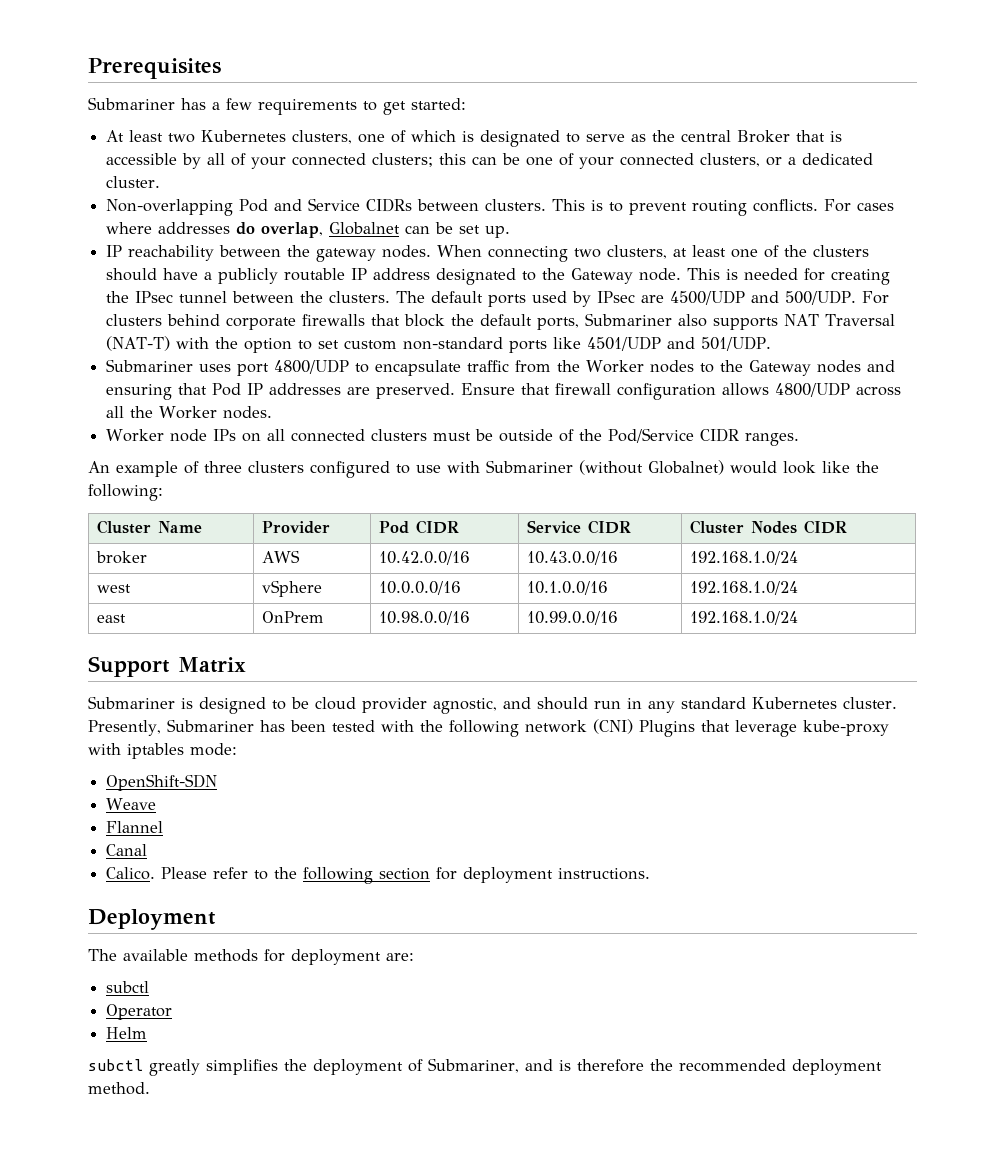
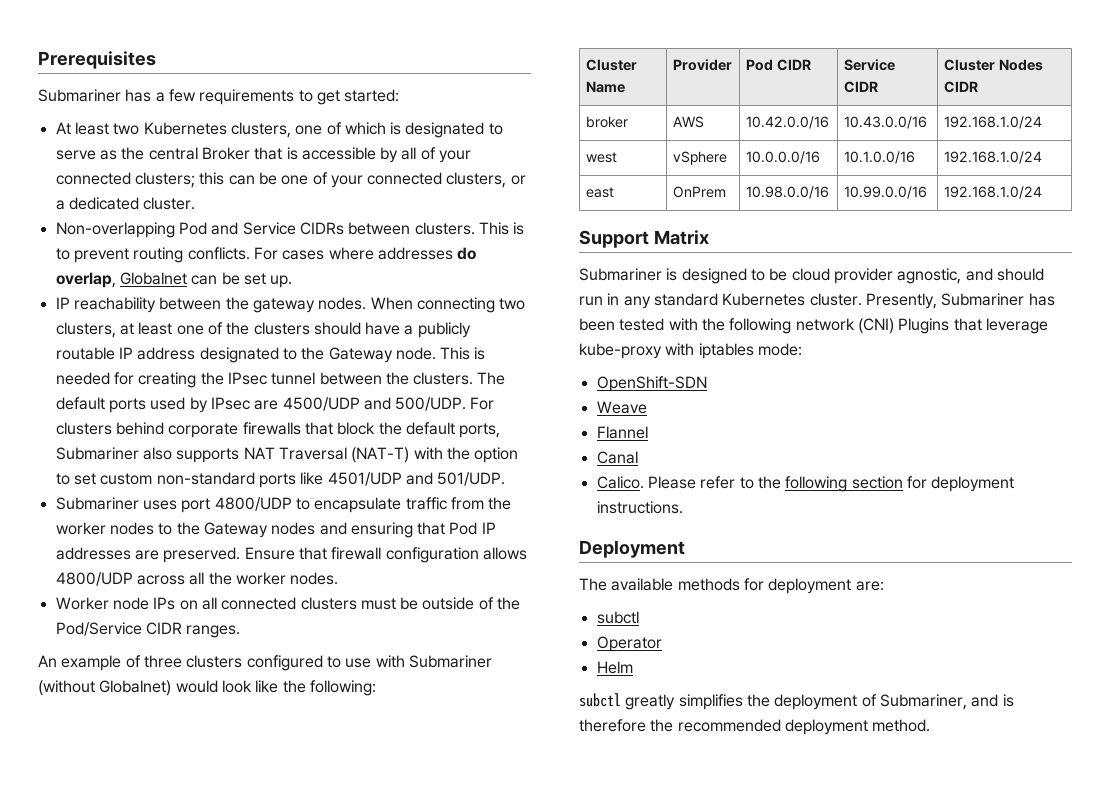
- Submariner uses port 4800/UDP to encapsulate traffic from the Worker nodes to the Gateway nodes and ensuring that Pod IP addresses are preserved.
+ Submariner uses port 4800/UDP to encapsulate traffic from the worker nodes to the Gateway nodes and ensuring that Pod IP addresses are preserved.
- Ensure that firewall configuration allows 4800/UDP across all the Worker nodes.
+ Ensure that firewall configuration allows 4800/UDP across all the worker nodes.

